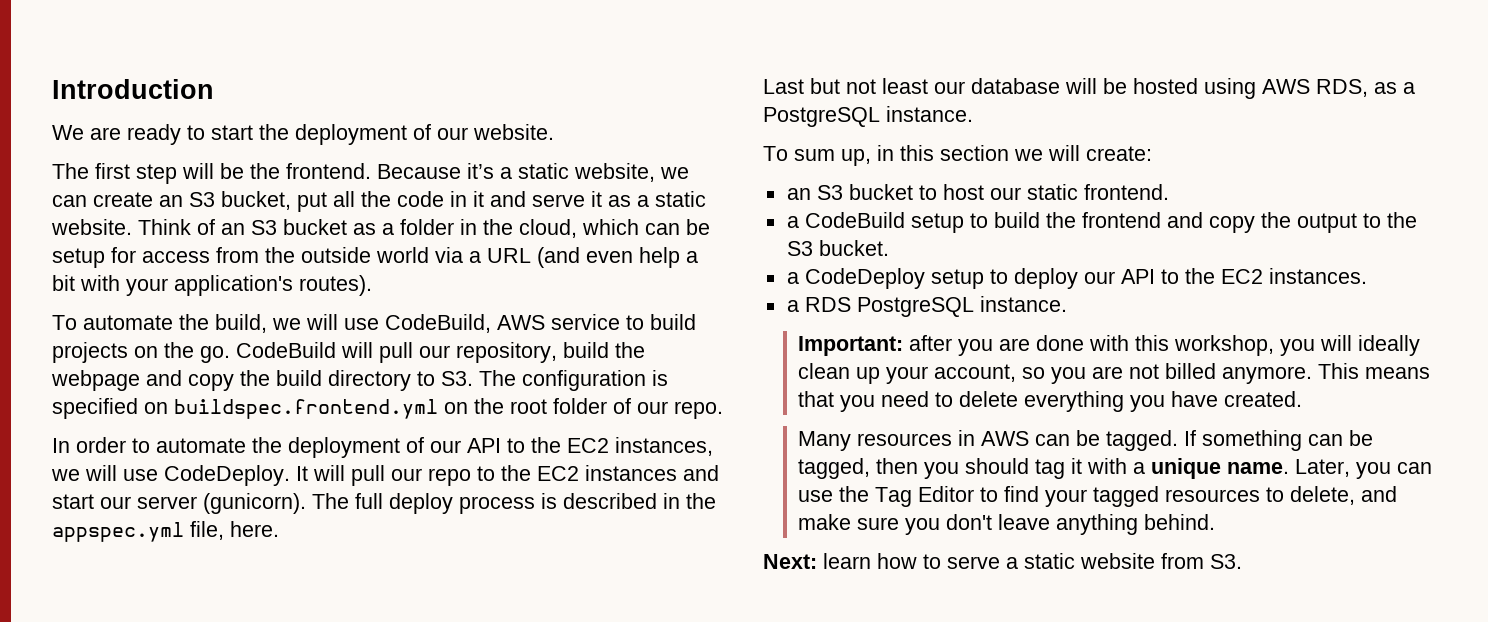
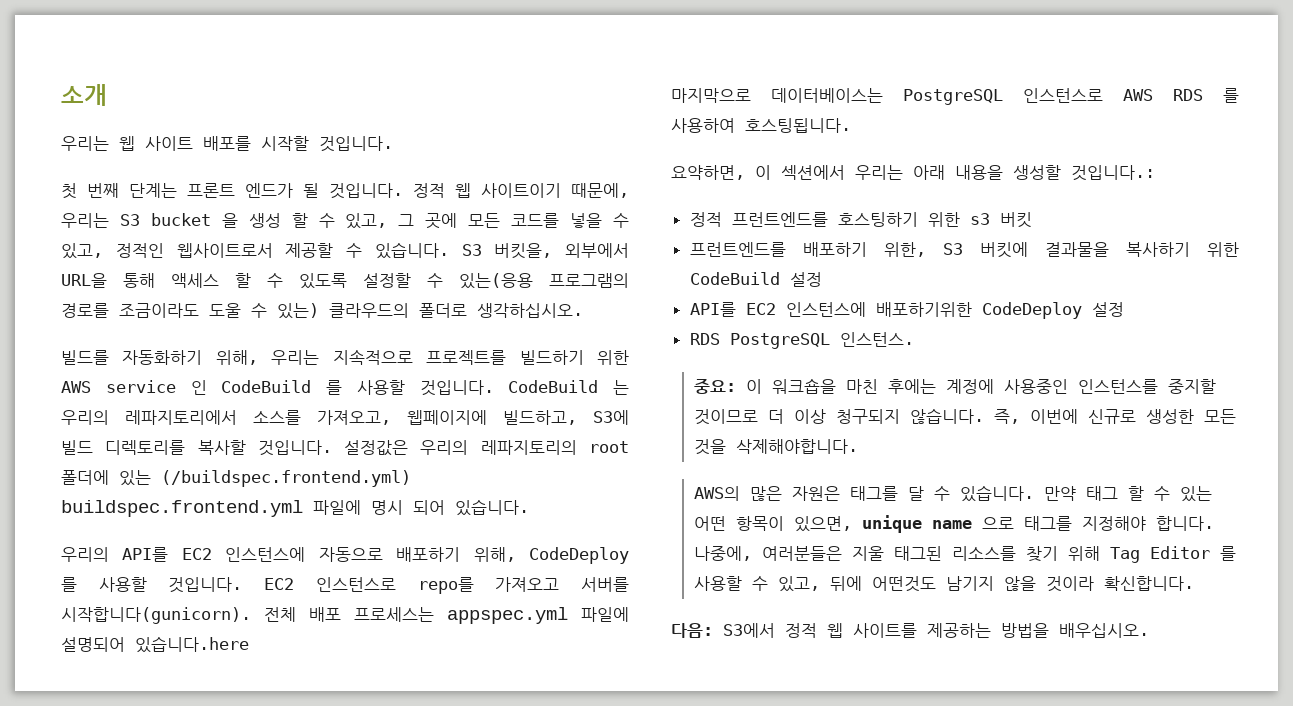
- Introduction
- We are ready to start the deployment of our website.
- The first step will be the frontend. Because it’s a static website, we can create an S3 bucket, put all the code in it and serve it as a static website. Think of an S3 bucket as a folder in the cloud, which can be setup for access from the outside world via a URL (and even help a bit with your application's routes).
- To automate the build, we will use CodeBuild, AWS service to build projects on the go. CodeBuild will pull our repository, build the webpage and copy the build directory to S3. The configuration is specified on buildspec.frontend.yml on the root folder of our repo.
- In order to automate the deployment of our API to the EC2 instances, we will use CodeDeploy. It will pull our repo to the EC2 instances and start our server (gunicorn). The full deploy process is described in the appspec.yml file, here.
- Last but not least our database will be hosted using AWS RDS, as a PostgreSQL instance.
- To sum up, in this section we will create:
- an S3 bucket to host our static frontend.
- a CodeBuild setup to build the frontend and copy the output to the S3 bucket.
- a CodeDeploy setup to deploy our API to the EC2 instances.
- a RDS PostgreSQL instance.
- Important: after you are done with this workshop, you will ideally clean up your account, so you are not billed anymore. This means that you need to delete everything you have created.
- Many resources in AWS can be tagged. If something can be tagged, then you should tag it with a unique name. Later, you can use the Tag Editor to find your tagged resources to delete, and make sure you don't leave anything behind.
- Next: learn how to serve a static website from S3.
+ 소개
+ 우리는 웹 사이트 배포를 시작할 것입니다.
+ 첫 번째 단계는 프론트 엔드가 될 것입니다. 정적 웹 사이트이기 때문에, 우리는 S3 bucket 을 생성 할 수 있고, 그 곳에 모든 코드를 넣을 수 있고, 정적인 웹사이트로서 제공할 수 있습니다. S3 버킷을, 외부에서 URL을 통해 액세스 할 수 있도록 설정할 수 있는(응용 프로그램의 경로를 조금이라도 도울 수 있는) 클라우드의 폴더로 생각하십시오.
+ 빌드를 자동화하기 위해, 우리는 지속적으로 프로젝트를 빌드하기 위한 AWS service 인 CodeBuild 를 사용할 것입니다. CodeBuild 는 우리의 레파지토리에서 소스를 가져오고, 웹페이지에 빌드하고, S3에 빌드 디렉토리를 복사할 것입니다. 설정값은 우리의 레파지토리의 root 폴더에 있는 (/buildspec.frontend.yml) buildspec.frontend.yml 파일에 명시 되어 있습니다.
+ 우리의 API를 EC2 인스턴스에 자동으로 배포하기 위해, CodeDeploy 를 사용할 것입니다. EC2 인스턴스로 repo를 가져오고 서버를 시작합니다(gunicorn). 전체 배포 프로세스는 appspec.yml 파일에 설명되어 있습니다.here
+ 마지막으로 데이터베이스는 PostgreSQL 인스턴스로 AWS RDS 를 사용하여 호스팅됩니다.
+ 요약하면, 이 섹션에서 우리는 아래 내용을 생성할 것입니다.:
+ 정적 프런트엔드를 호스팅하기 위한 s3 버킷
+ 프런트엔드를 배포하기 위한, S3 버킷에 결과물을 복사하기 위한 CodeBuild 설정
+ API를 EC2 인스턴스에 배포하기위한 CodeDeploy 설정
+ RDS PostgreSQL 인스턴스.
+ 중요: 이 워크숍을 마친 후에는 계정에 사용중인 인스턴스를 중지할 것이므로 더 이상 청구되지 않습니다. 즉, 이번에 신규로 생성한 모든 것을 삭제해야합니다.
+ AWS의 많은 자원은 태그를 달 수 있습니다. 만약 태그 할 수 있는 어떤 항목이 있으면, unique name 으로 태그를 지정해야 합니다. 나중에, 여러분들은 지울 태그된 리소스를 찾기 위해 Tag Editor 를 사용할 수 있고, 뒤에 어떤것도 남기지 않을 것이라 확신합니다.
+ 다음: S3에서 정적 웹 사이트를 제공하는 방법을 배우십시오.

